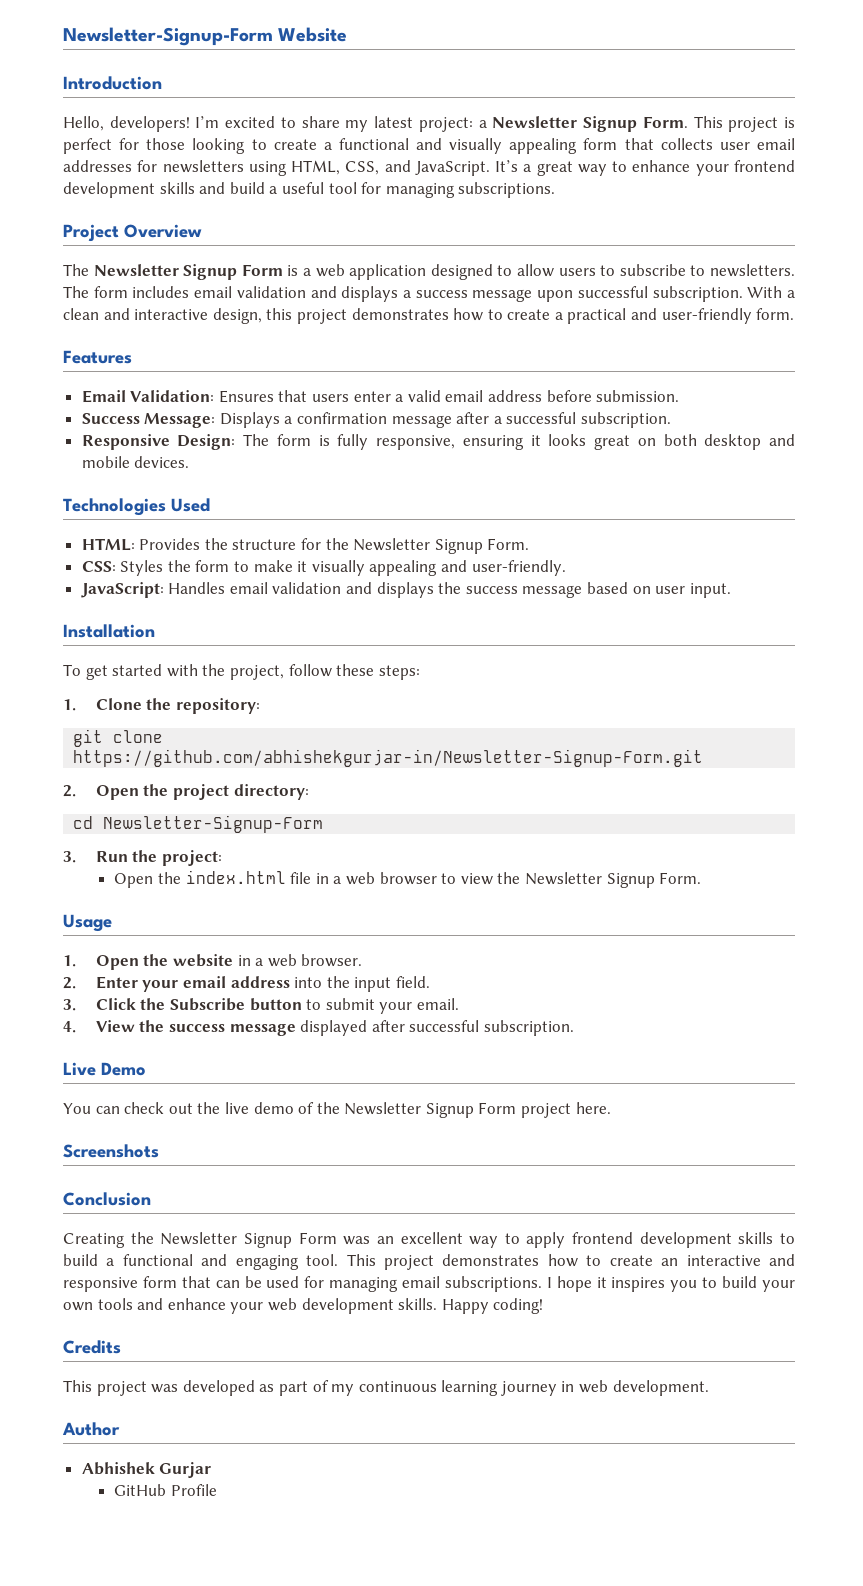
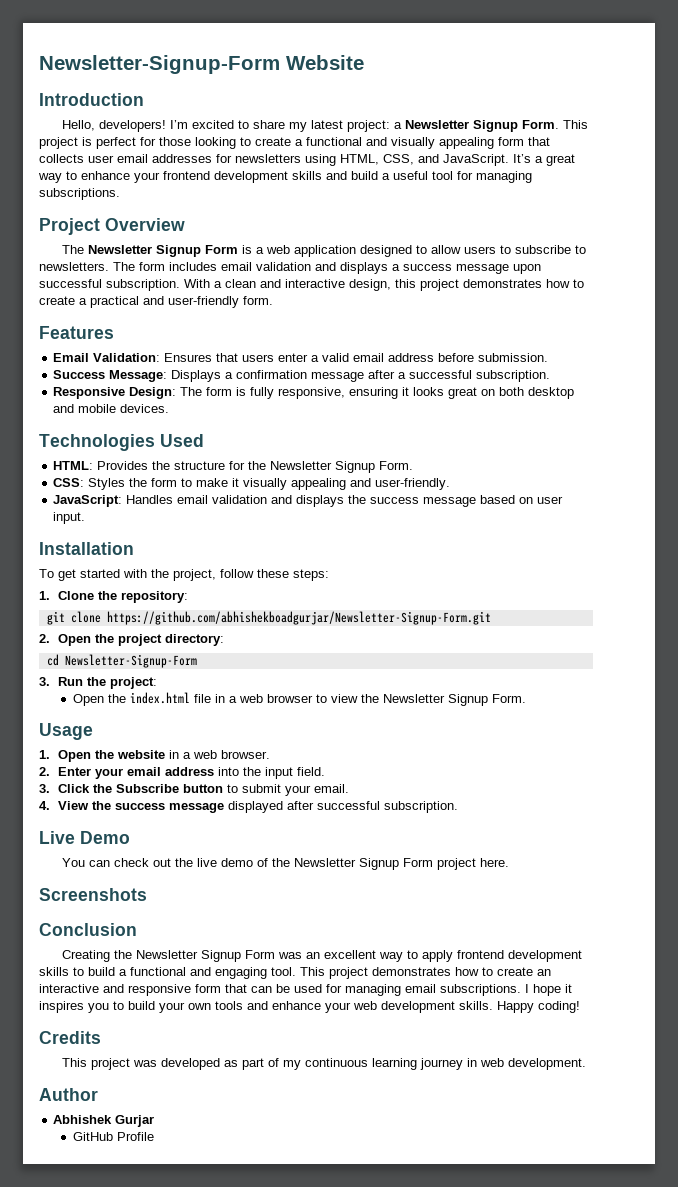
- git clone https://github.com/abhishekgurjar-in/Newsletter-Signup-Form.git
+ git clone https://github.com/abhishekboadgurjar/Newsletter-Signup-Form.git

